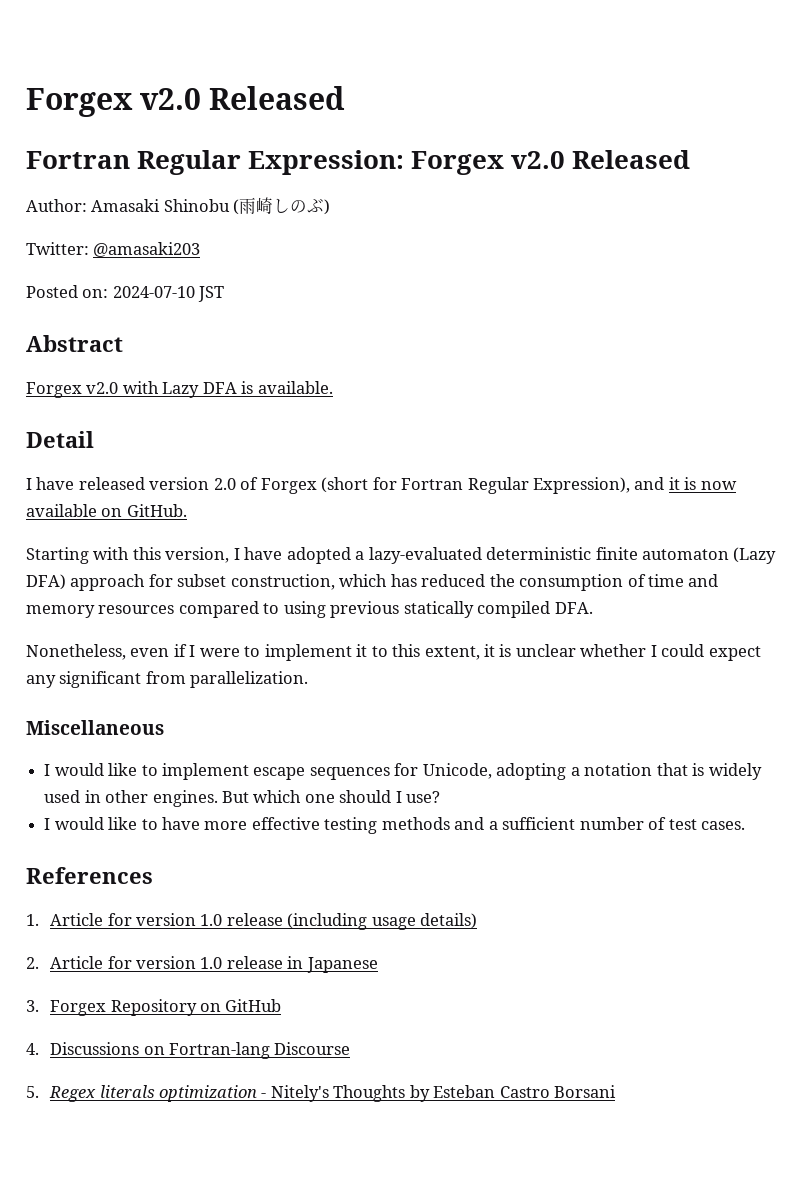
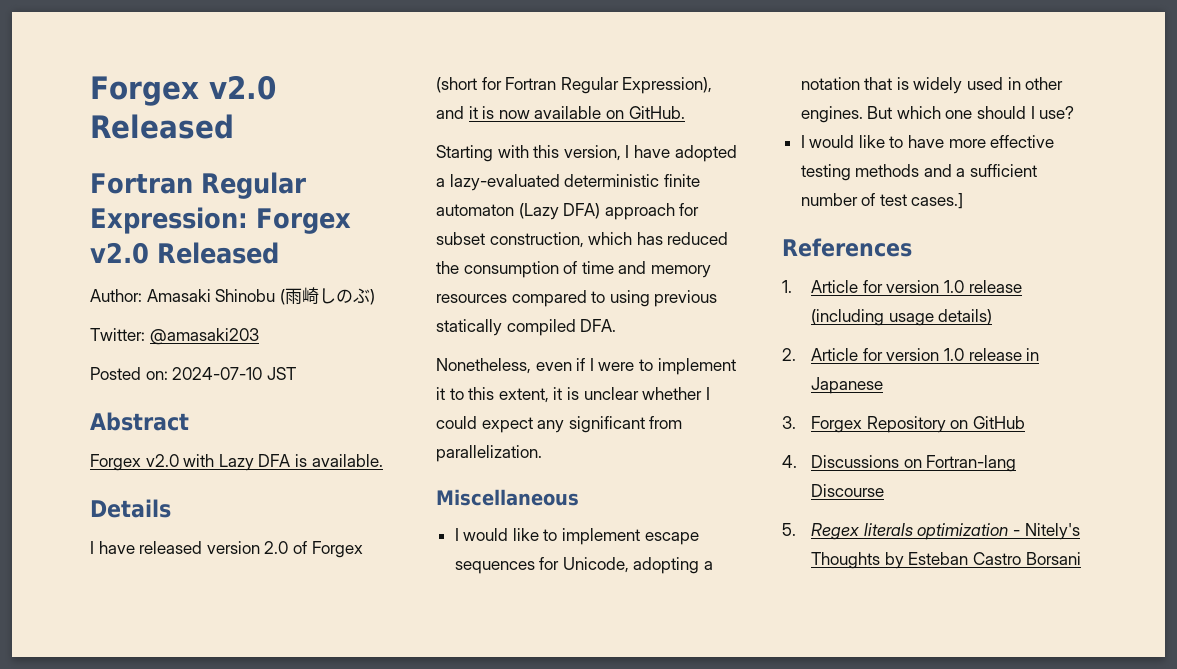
- Detail
+ Details
- I would like to have more effective testing methods and a sufficient number of test cases.
+ I would like to have more effective testing methods and a sufficient number of test cases.]

